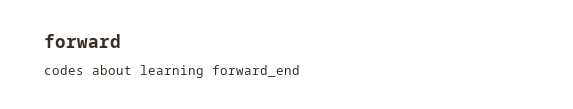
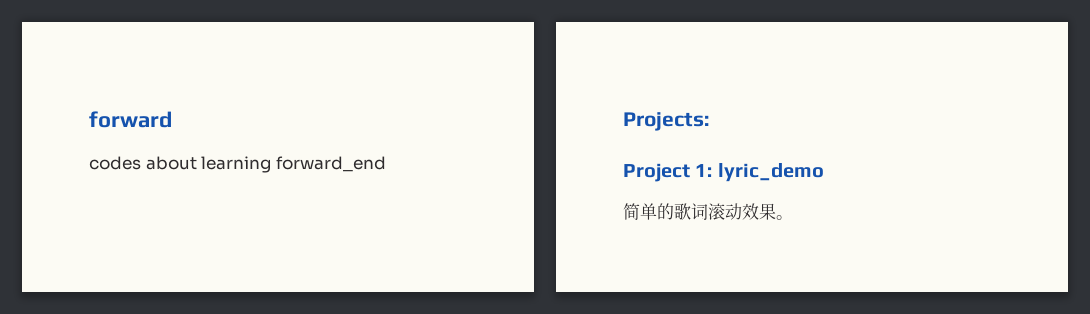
+ Projects:
+ Project 1: lyric_demo
+ 简单的歌词滚动效果。

